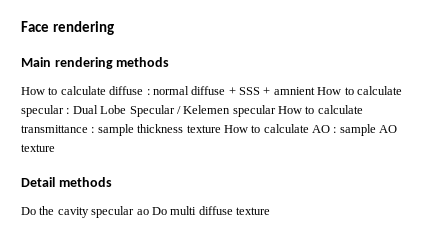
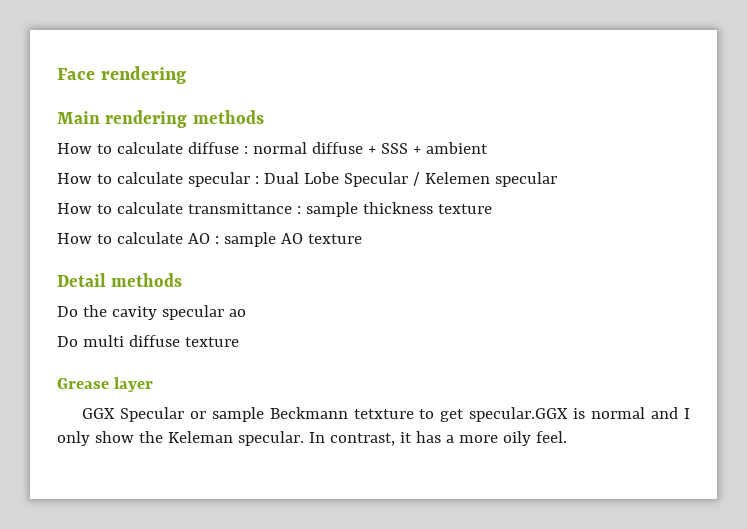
- How to calculate diffuse : normal diffuse + SSS + amnient How to calculate specular : Dual Lobe Specular / Kelemen specular How to calculate transmittance : sample thickness texture How to calculate AO : sample AO texture
+ How to calculate diffuse : normal diffuse + SSS + ambient
+ How to calculate specular : Dual Lobe Specular / Kelemen specular
+ How to calculate transmittance : sample thickness texture
+ How to calculate AO : sample AO texture
- Do the cavity specular ao Do multi diffuse texture
+ Do the cavity specular ao
+ Do multi diffuse texture
+ Grease layer
+ GGX Specular or sample Beckmann tetxture to get specular.GGX is normal and I only show the Keleman specular. In contrast, it has a more oily feel.

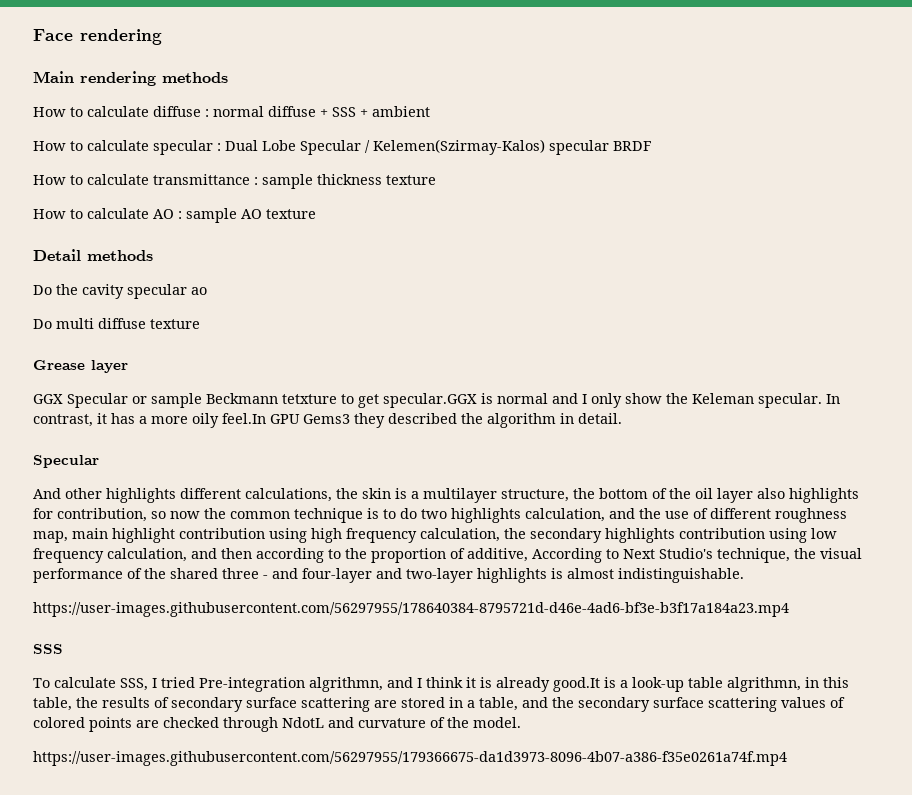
- How to calculate specular : Dual Lobe Specular / Kelemen specular
+ How to calculate specular : Dual Lobe Specular / Kelemen(Szirmay-Kalos) specular BRDF
- In contrast, it has a more oily feel.
+ In contrast, it has a more oily feel.In GPU Gems3 they described the algorithm in detail.
+ Specular
+ And other highlights different calculations, the skin is a multilayer structure, the bottom of the oil layer also highlights for contribution, so now the common technique is to do two highlights calculation, and the use of different roughness map, main highlight contribution using high frequency calculation, the secondary highlights contribution using low frequency calculation, and then according to the proportion of additive, According to Next Studio's technique, the visual performance of the shared three - and four-layer and two-layer highlights is almost indistinguishable.
+ https://user-images.githubusercontent.com/56297955/178640384-8795721d-d46e-4ad6-bf3e-b3f17a184a23.mp4
+ SSS
+ To calculate SSS, I tried Pre-integration algrithmn, and I think it is already good.It is a look-up table algrithmn, in this table, the results of secondary surface scattering are stored in a table, and the secondary surface scattering values of colored points are checked through NdotL and curvature of the model.
+ https://user-images.githubusercontent.com/56297955/179366675-da1d3973-8096-4b07-a386-f35e0261a74f.mp4

